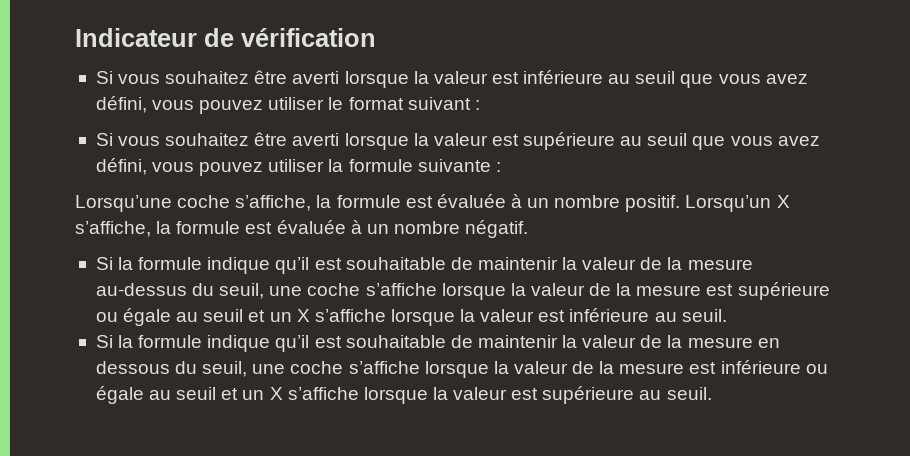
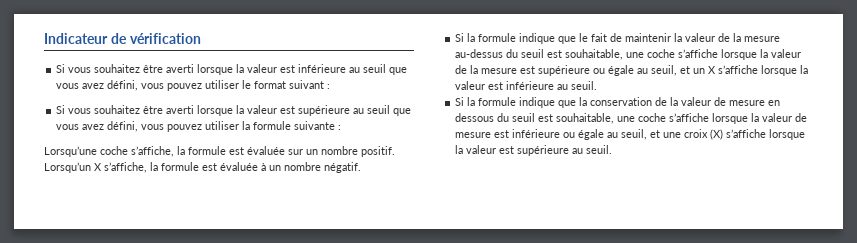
- Lorsqu’une coche s’affiche, la formule est évaluée à un nombre positif.
+ Lorsqu’une coche s’affiche, la formule est évaluée sur un nombre positif.
- Si la formule indique qu’il est souhaitable de maintenir la valeur de la mesure au-dessus du seuil, une coche s’affiche lorsque la valeur de la mesure est supérieure ou égale au seuil et un X s’affiche lorsque la valeur est inférieure au seuil.
+ Si la formule indique que le fait de maintenir la valeur de la mesure au-dessus du seuil est souhaitable, une coche s’affiche lorsque la valeur de la mesure est supérieure ou égale au seuil, et un X s’affiche lorsque la valeur est inférieure au seuil.
- Si la formule indique qu’il est souhaitable de maintenir la valeur de la mesure en dessous du seuil, une coche s’affiche lorsque la valeur de la mesure est inférieure ou égale au seuil et un X s’affiche lorsque la valeur est supérieure au seuil.
+ Si la formule indique que la conservation de la valeur de mesure en dessous du seuil est souhaitable, une coche s’affiche lorsque la valeur de mesure est inférieure ou égale au seuil, et une croix (X) s’affiche lorsque la valeur est supérieure au seuil.

